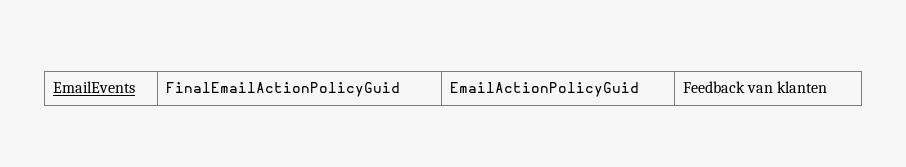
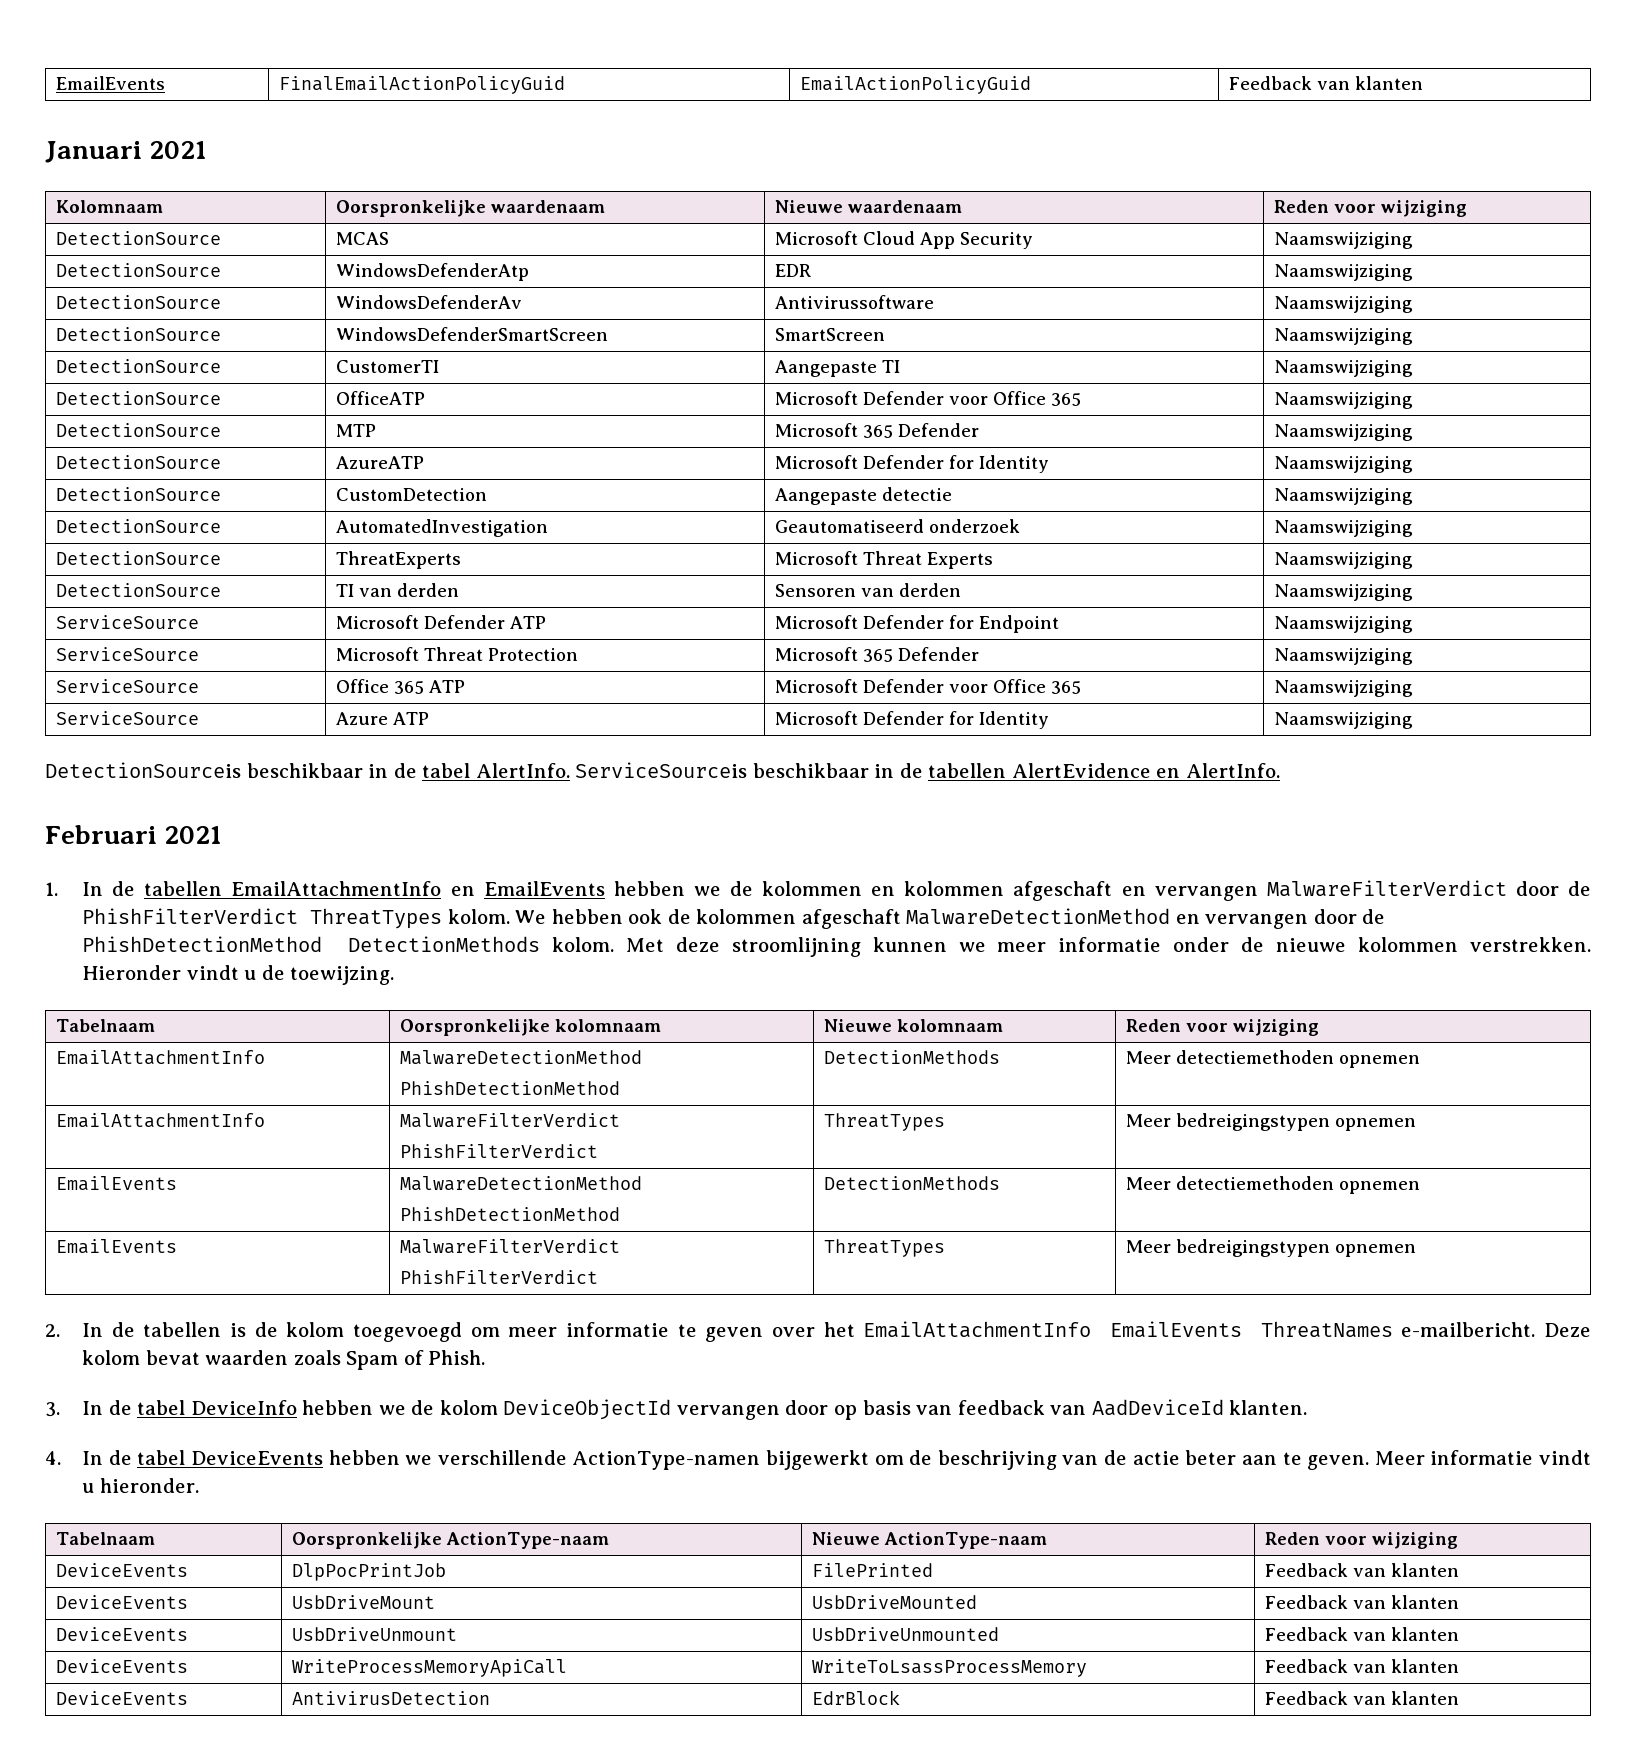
+ Januari 2021
+ Kolomnaam | Oorspronkelijke waardenaam | Nieuwe waardenaam | Reden voor wijziging
+ DetectionSource | MCAS | Microsoft Cloud App Security | Naamswijziging
+ DetectionSource | WindowsDefenderAtp | EDR | Naamswijziging
+ DetectionSource | WindowsDefenderAv | Antivirussoftware | Naamswijziging
+ DetectionSource | WindowsDefenderSmartScreen | SmartScreen | Naamswijziging
+ DetectionSource | CustomerTI | Aangepaste TI | Naamswijziging
+ DetectionSource | OfficeATP | Microsoft Defender voor Office 365 | Naamswijziging
+ DetectionSource | MTP | Microsoft 365 Defender | Naamswijziging
+ DetectionSource | AzureATP | Microsoft Defender for Identity | Naamswijziging
+ DetectionSource | CustomDetection | Aangepaste detectie | Naamswijziging
+ DetectionSource | AutomatedInvestigation | Geautomatiseerd onderzoek | Naamswijziging
+ DetectionSource | ThreatExperts | Microsoft Threat Experts | Naamswijziging
+ DetectionSource | TI van derden | Sensoren van derden | Naamswijziging
+ ServiceSource | Microsoft Defender ATP | Microsoft Defender for Endpoint | Naamswijziging
+ ServiceSource | Microsoft Threat Protection | Microsoft 365 Defender | Naamswijziging
+ ServiceSource | Office 365 ATP | Microsoft Defender voor Office 365 | Naamswijziging
+ ServiceSource | Azure ATP | Microsoft Defender for Identity | Naamswijziging
+ DetectionSourceis beschikbaar in de tabel AlertInfo. ServiceSourceis beschikbaar in de tabellen AlertEvidence en AlertInfo.
+ Februari 2021
+ 1. In de tabellen EmailAttachmentInfo en EmailEvents hebben we de kolommen en kolommen afgeschaft en vervangen MalwareFilterVerdict door de PhishFilterVerdict ThreatTypes kolom. We hebben ook de kolommen afgeschaft MalwareDetectionMethod en vervangen door de PhishDetectionMethod DetectionMethods kolom. Met deze stroomlijning kunnen we meer informatie onder de nieuwe kolommen verstrekken. Hieronder vindt u de toewijzing.
+ Tabelnaam | Oorspronkelijke kolomnaam | Nieuwe kolomnaam | Reden voor wijziging
+ EmailAttachmentInfo | MalwareDetectionMethod
+ PhishDetectionMethod | DetectionMethods | Meer detectiemethoden opnemen
+ EmailAttachmentInfo | MalwareFilterVerdict
+ PhishFilterVerdict | ThreatTypes | Meer bedreigingstypen opnemen
+ EmailEvents | MalwareDetectionMethod
+ PhishDetectionMethod | DetectionMethods | Meer detectiemethoden opnemen
+ EmailEvents | MalwareFilterVerdict
+ PhishFilterVerdict | ThreatTypes | Meer bedreigingstypen opnemen
+ 2. In de tabellen is de kolom toegevoegd om meer informatie te geven over het EmailAttachmentInfo EmailEvents ThreatNames e-mailbericht. Deze kolom bevat waarden zoals Spam of Phish.
+ 3. In de tabel DeviceInfo hebben we de kolom DeviceObjectId vervangen door op basis van feedback van AadDeviceId klanten.
+ 4. In de tabel DeviceEvents hebben we verschillende ActionType-namen bijgewerkt om de beschrijving van de actie beter aan te geven. Meer informatie vindt u hieronder.
+ Tabelnaam | Oorspronkelijke ActionType-naam | Nieuwe ActionType-naam | Reden voor wijziging
+ DeviceEvents | DlpPocPrintJob | FilePrinted | Feedback van klanten
+ DeviceEvents | UsbDriveMount | UsbDriveMounted | Feedback van klanten
+ DeviceEvents | UsbDriveUnmount | UsbDriveUnmounted | Feedback van klanten
+ DeviceEvents | WriteProcessMemoryApiCall | WriteToLsassProcessMemory | Feedback van klanten
+ DeviceEvents | AntivirusDetection | EdrBlock | Feedback van klanten

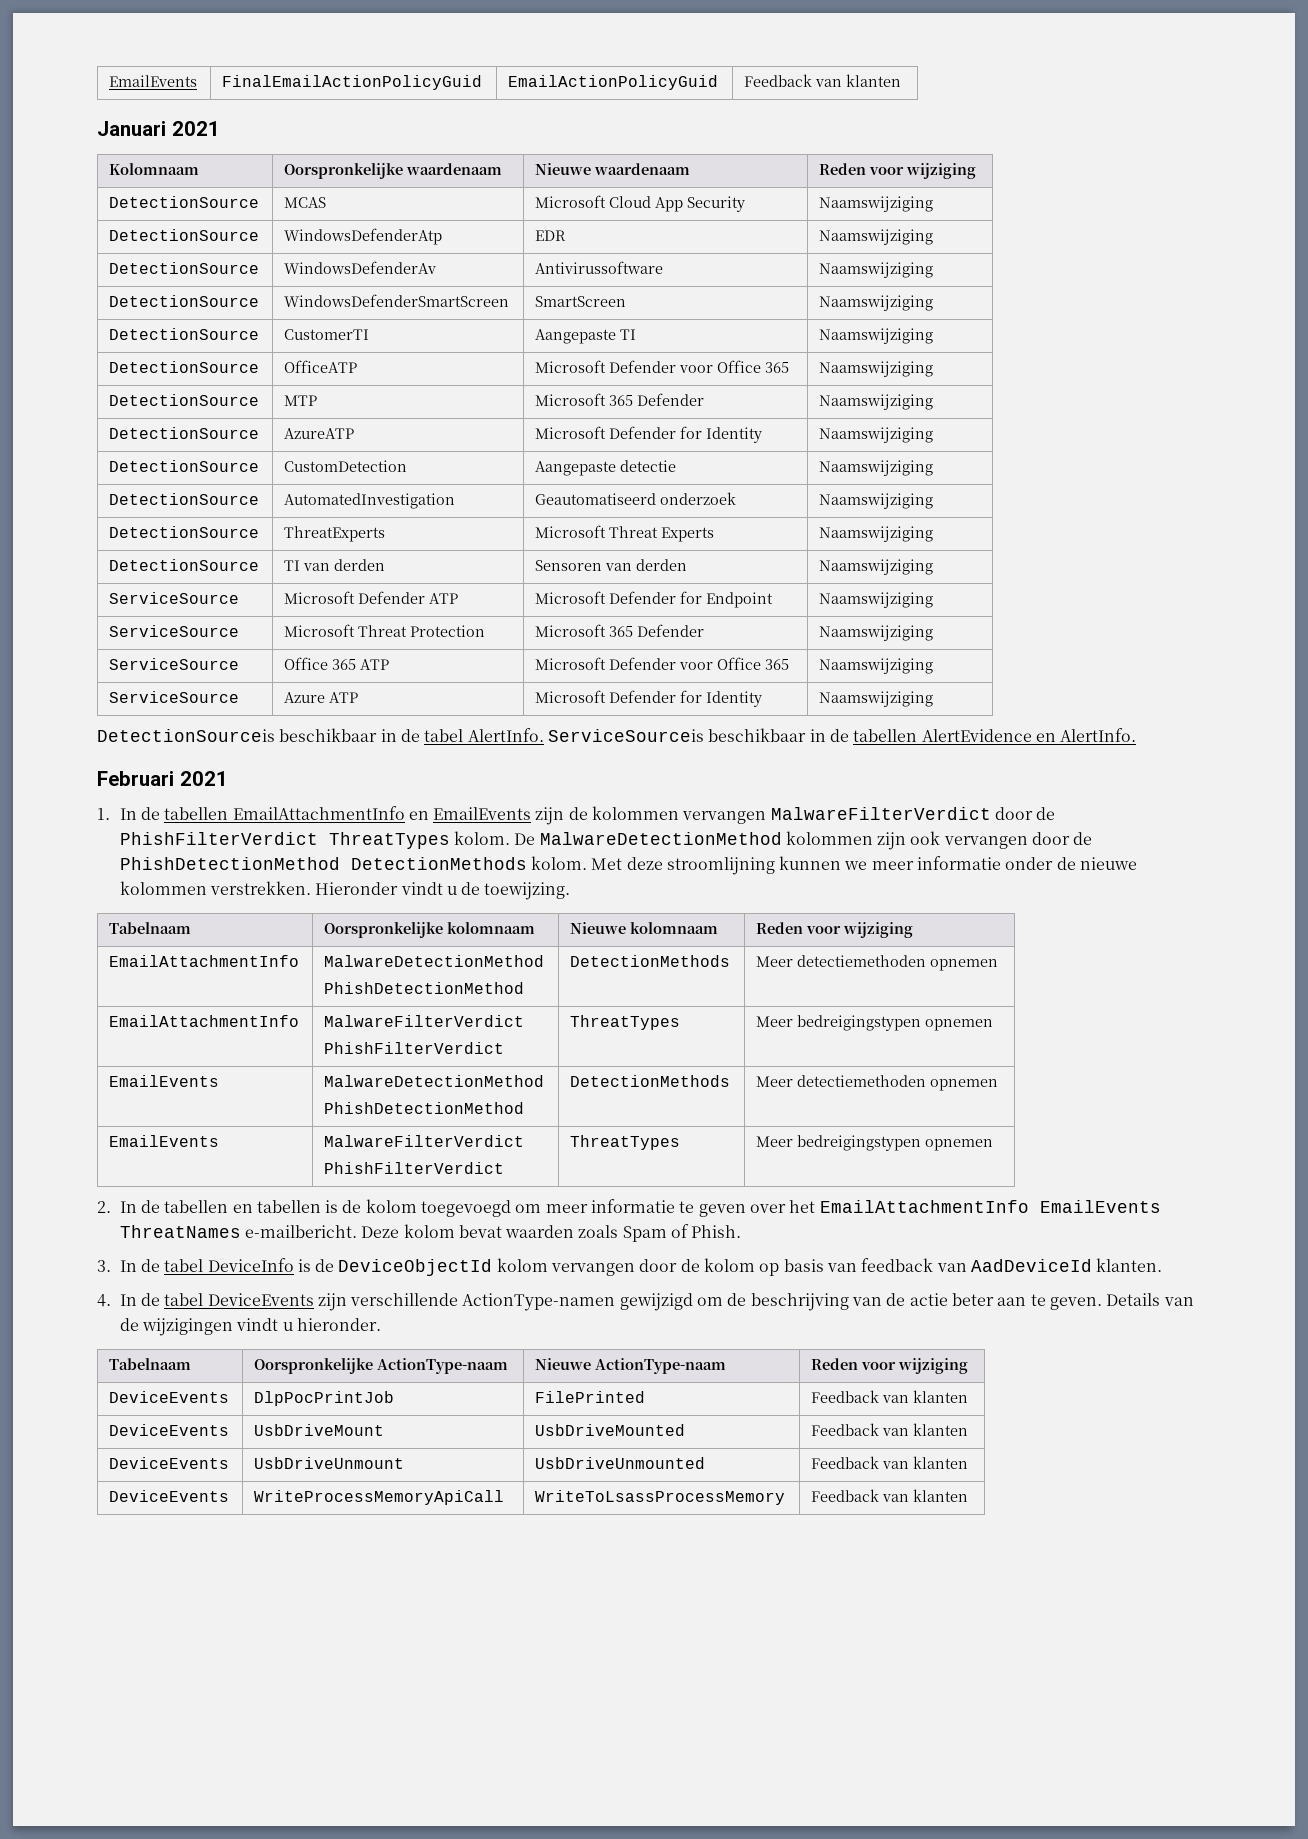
- 1. In de tabellen EmailAttachmentInfo en EmailEvents hebben we de kolommen en kolommen afgeschaft en vervangen MalwareFilterVerdict door de PhishFilterVerdict ThreatTypes kolom.
+ 1. In de tabellen EmailAttachmentInfo en EmailEvents zijn de kolommen vervangen MalwareFilterVerdict door de PhishFilterVerdict ThreatTypes kolom.
- We hebben ook de kolommen afgeschaft MalwareDetectionMethod en vervangen door de PhishDetectionMethod DetectionMethods kolom.
+ De MalwareDetectionMethod kolommen zijn ook vervangen door de PhishDetectionMethod DetectionMethods kolom.
- 2. In de tabellen is de kolom toegevoegd om meer informatie te geven over het EmailAttachmentInfo EmailEvents ThreatNames e-mailbericht.
+ 2. In de tabellen en tabellen is de kolom toegevoegd om meer informatie te geven over het EmailAttachmentInfo EmailEvents ThreatNames e-mailbericht.
- 3. In de tabel DeviceInfo hebben we de kolom DeviceObjectId vervangen door op basis van feedback van AadDeviceId klanten.
+ 3. In de tabel DeviceInfo is de DeviceObjectId kolom vervangen door de kolom op basis van feedback van AadDeviceId klanten.
- 4. In de tabel DeviceEvents hebben we verschillende ActionType-namen bijgewerkt om de beschrijving van de actie beter aan te geven.
+ 4. In de tabel DeviceEvents zijn verschillende ActionType-namen gewijzigd om de beschrijving van de actie beter aan te geven.
- Meer informatie vindt u hieronder.
+ Details van de wijzigingen vindt u hieronder.
- DeviceEvents | AntivirusDetection | EdrBlock | Feedback van klanten

